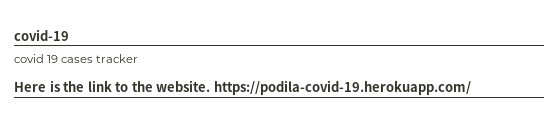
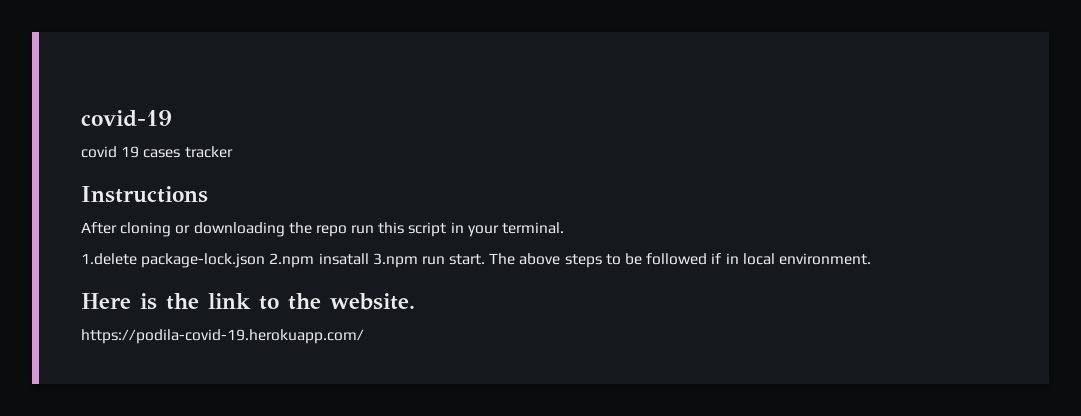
+ Instructions
+ After cloning or downloading the repo run this script in your terminal.
+ 1.delete package-lock.json 2.npm insatall 3.npm run start. The above steps to be followed if in local environment.
- Here is the link to the website. https://podila-covid-19.herokuapp.com/
+ Here is the link to the website.
+ https://podila-covid-19.herokuapp.com/

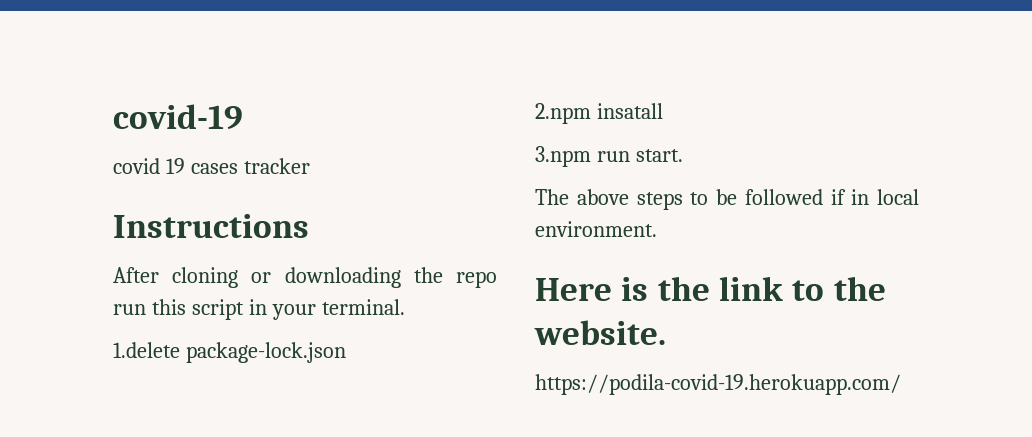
- 1.delete package-lock.json 2.npm insatall 3.npm run start. The above steps to be followed if in local environment.
+ 1.delete package-lock.json
+ 2.npm insatall
+ 3.npm run start.
+ The above steps to be followed if in local environment.

